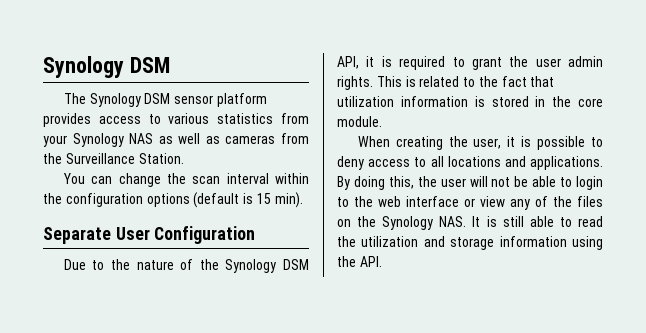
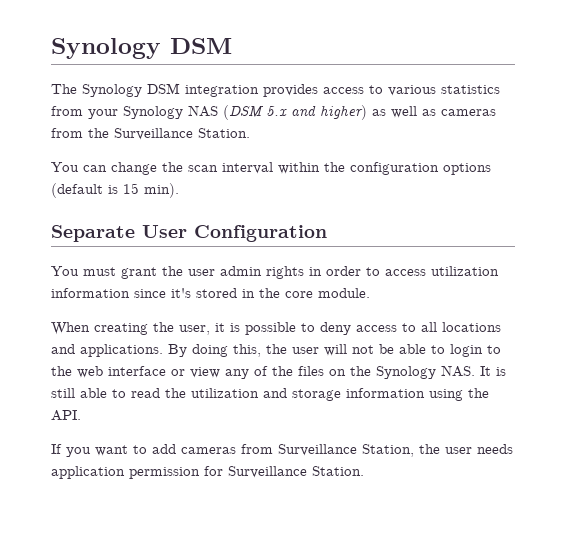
- The Synology DSM sensor platform provides access to various statistics from your Synology NAS as well as cameras from the Surveillance Station.
+ The Synology DSM integration provides access to various statistics from your Synology NAS (DSM 5.x and higher) as well as cameras from the Surveillance Station.
- Due to the nature of the Synology DSM API, it is required to grant the user admin rights. This is related to the fact that utilization information is stored in the core module.
+ You must grant the user admin rights in order to access utilization information since it's stored in the core module.
+ If you want to add cameras from Surveillance Station, the user needs application permission for Surveillance Station.

